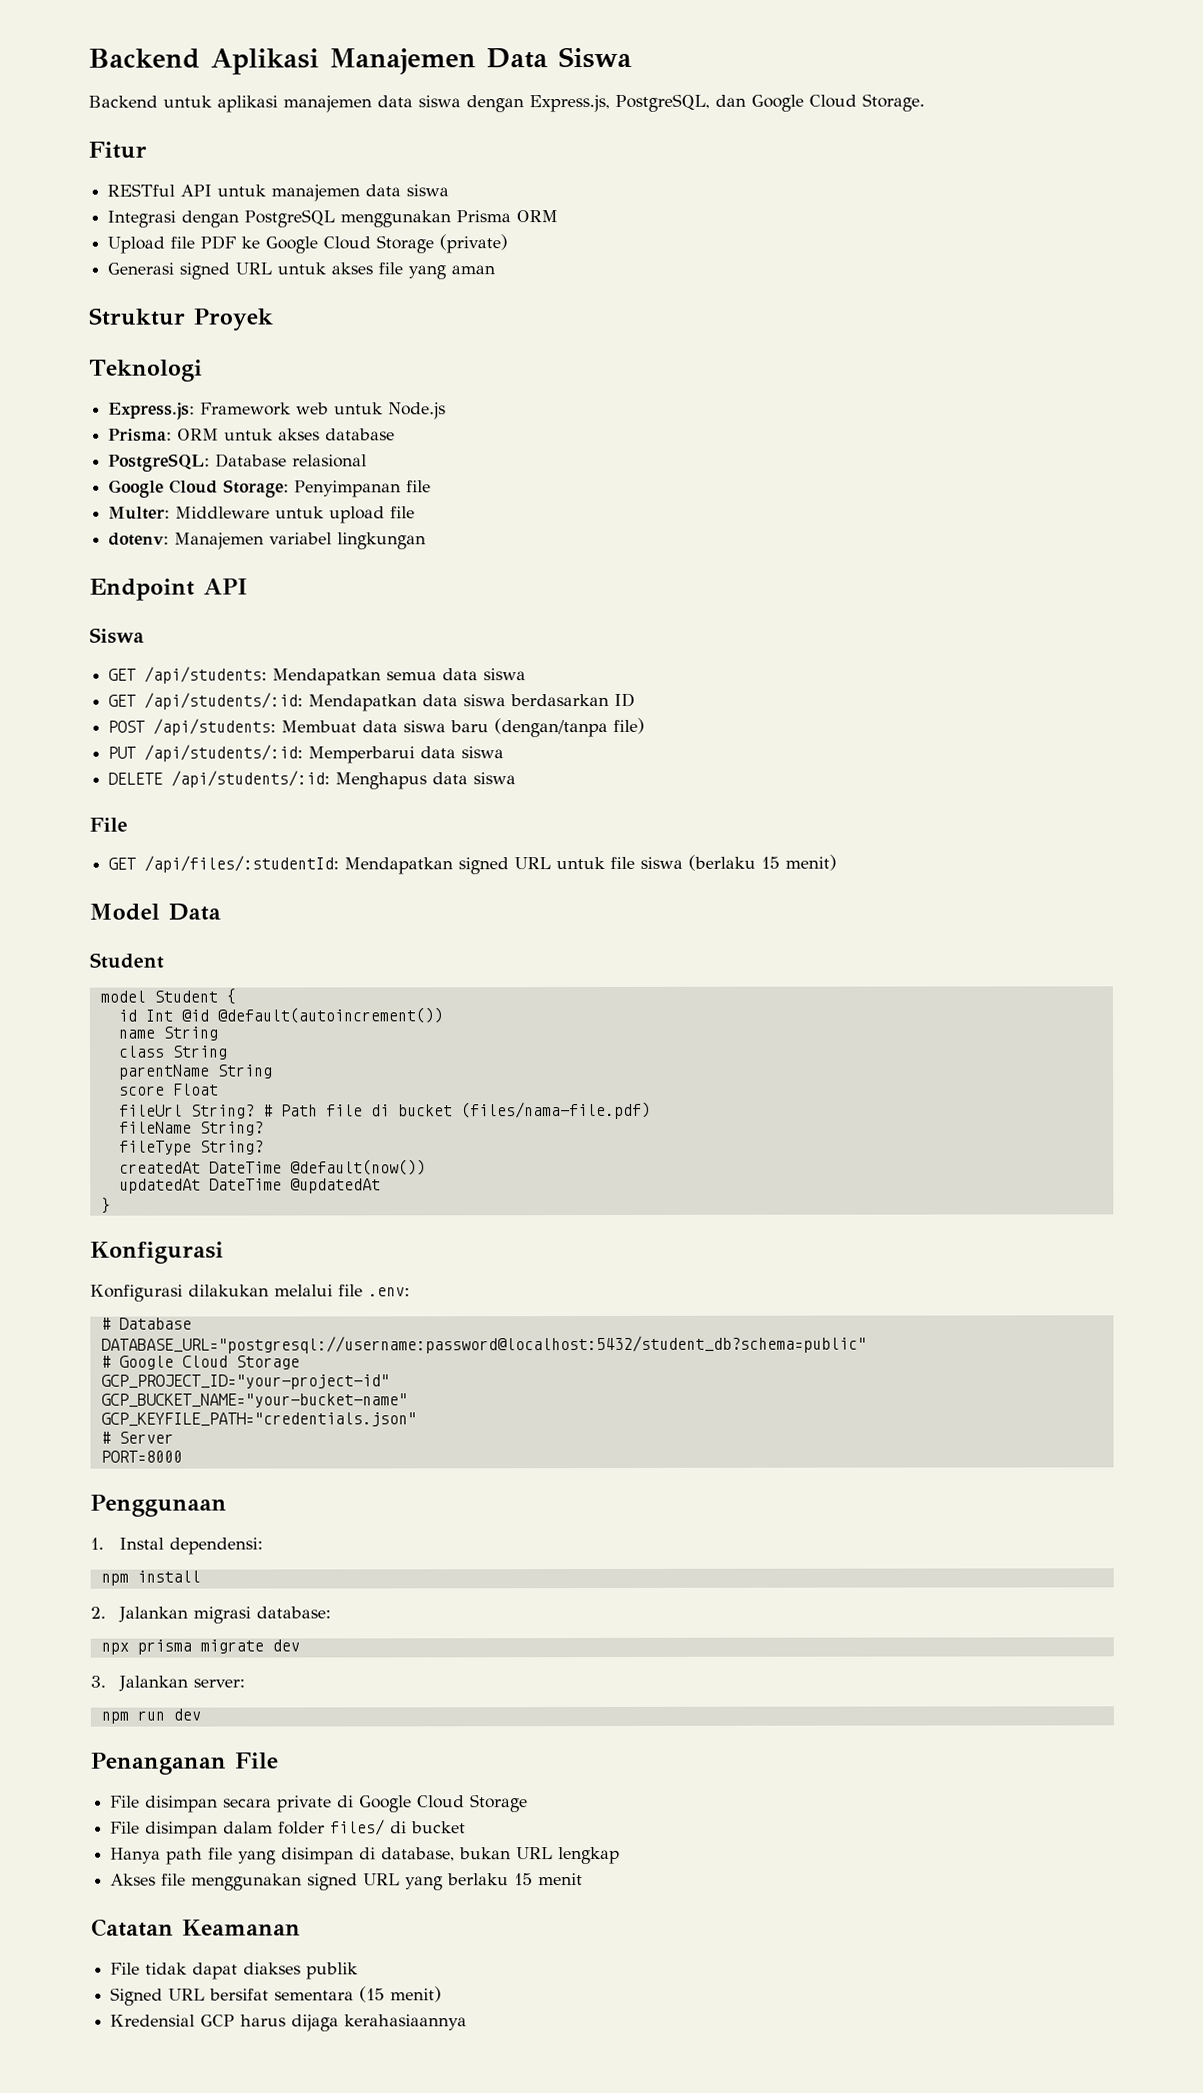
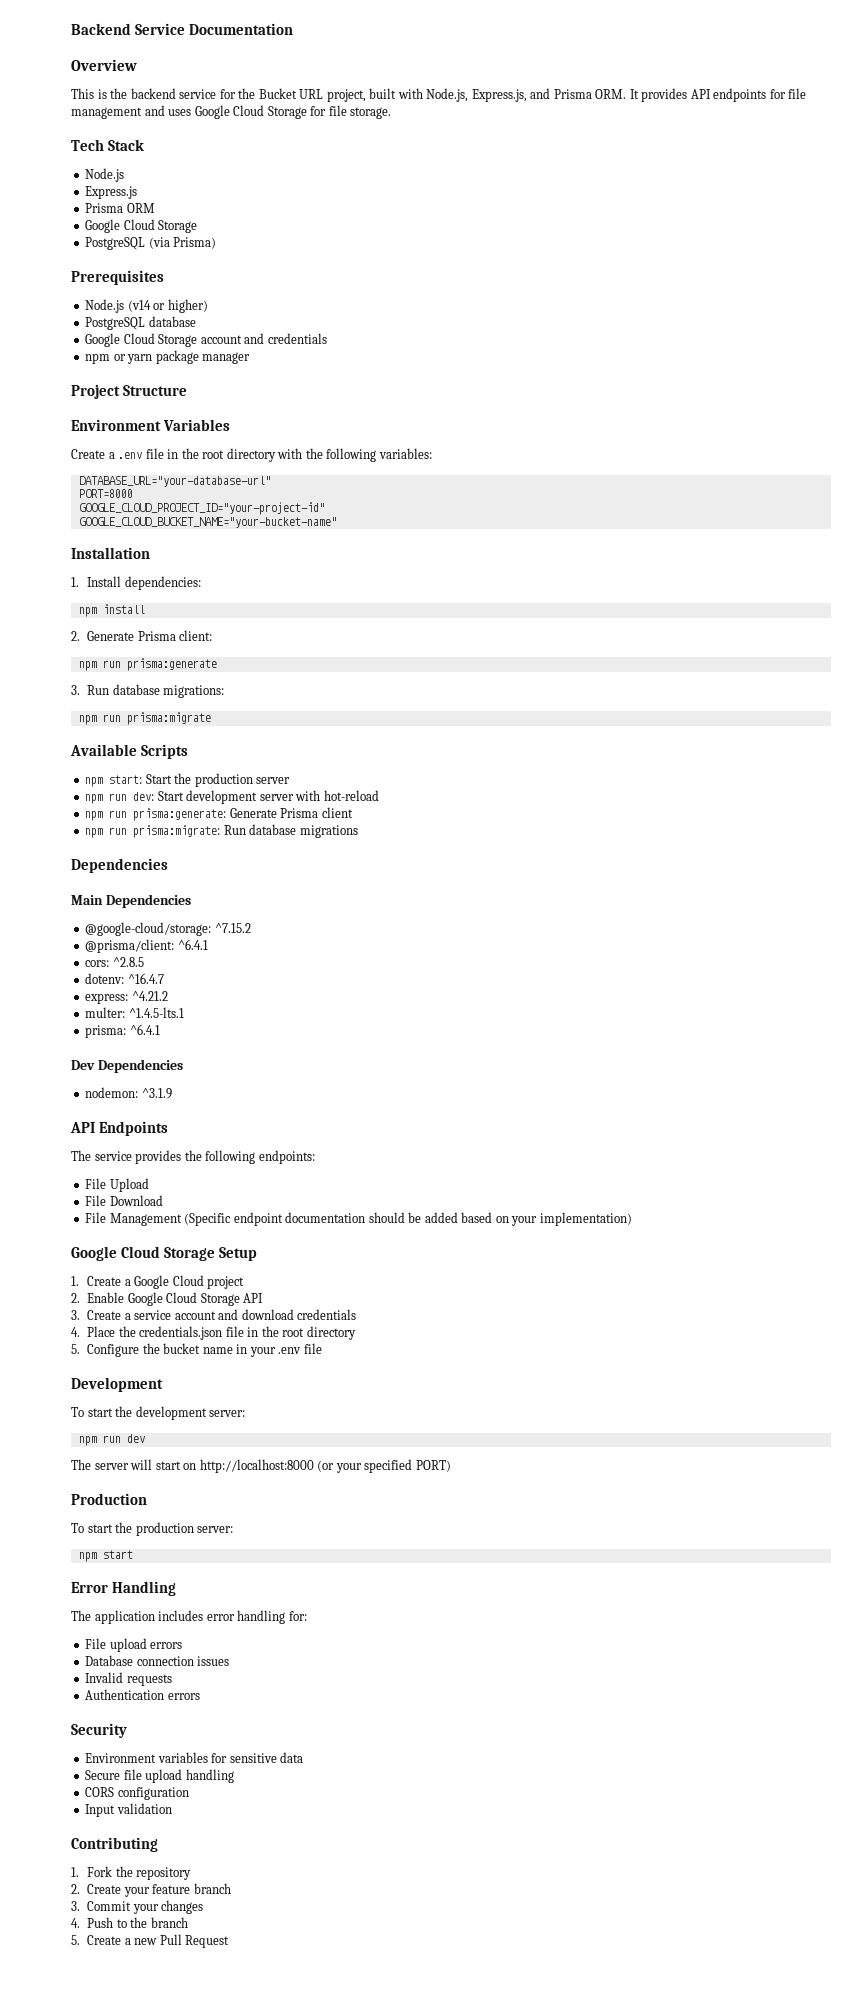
- Backend Aplikasi Manajemen Data Siswa
- Backend untuk aplikasi manajemen data siswa dengan Express.js, PostgreSQL, dan Google Cloud Storage.
- Fitur
- RESTful API untuk manajemen data siswa
- Integrasi dengan PostgreSQL menggunakan Prisma ORM
- Upload file PDF ke Google Cloud Storage (private)
- Generasi signed URL untuk akses file yang aman
- Struktur Proyek
- Teknologi
- Express.js: Framework web untuk Node.js
- Prisma: ORM untuk akses database
- PostgreSQL: Database relasional
- Google Cloud Storage: Penyimpanan file
- Multer: Middleware untuk upload file
- dotenv: Manajemen variabel lingkungan
- Endpoint API
- Siswa
- GET /api/students: Mendapatkan semua data siswa
- GET /api/students/:id: Mendapatkan data siswa berdasarkan ID
- POST /api/students: Membuat data siswa baru (dengan/tanpa file)
- PUT /api/students/:id: Memperbarui data siswa
- DELETE /api/students/:id: Menghapus data siswa
- File
- GET /api/files/:studentId: Mendapatkan signed URL untuk file siswa (berlaku 15 menit)
- Model Data
- Student
- model Student {
- id Int @id @default(autoincrement())
- name String
- class String
- parentName String
- score Float
- fileUrl String? # Path file di bucket (files/nama-file.pdf)
- fileName String?
- fileType String?
- createdAt DateTime @default(now())
- updatedAt DateTime @updatedAt
- }
- Konfigurasi
- Konfigurasi dilakukan melalui file .env:
- # Database
- DATABASE_URL="postgresql://username:password@localhost:5432/student_db?schema=public"
- # Google Cloud Storage
- GCP_PROJECT_ID="your-project-id"
- GCP_BUCKET_NAME="your-bucket-name"
- GCP_KEYFILE_PATH="credentials.json"
- # Server
+ Backend Service Documentation
+ Overview
+ This is the backend service for the Bucket URL project, built with Node.js, Express.js, and Prisma ORM. It provides API endpoints for file management and uses Google Cloud Storage for file storage.
+ Tech Stack
+ Node.js
+ Express.js
+ Prisma ORM
+ Google Cloud Storage
+ PostgreSQL (via Prisma)
+ Prerequisites
+ Node.js (v14 or higher)
+ PostgreSQL database
+ Google Cloud Storage account and credentials
+ npm or yarn package manager
+ Project Structure
+ Environment Variables
+ Create a .env file in the root directory with the following variables:
+ DATABASE_URL="your-database-url"
  PORT=8000
- Penggunaan
- 1. Instal dependensi:
+ GOOGLE_CLOUD_PROJECT_ID="your-project-id"
+ GOOGLE_CLOUD_BUCKET_NAME="your-bucket-name"
+ Installation
+ 1. Install dependencies:
- 2. Jalankan migrasi database:
- npx prisma migrate dev
- 3. Jalankan server:
+ 2. Generate Prisma client:
+ npm run prisma:generate
+ 3. Run database migrations:
+ npm run prisma:migrate
+ Available Scripts
+ npm start: Start the production server
+ npm run dev: Start development server with hot-reload
+ npm run prisma:generate: Generate Prisma client
+ npm run prisma:migrate: Run database migrations
+ Dependencies
+ Main Dependencies
+ @google-cloud/storage: ^7.15.2
+ @prisma/client: ^6.4.1
+ cors: ^2.8.5
+ dotenv: ^16.4.7
+ express: ^4.21.2
+ multer: ^1.4.5-lts.1
+ prisma: ^6.4.1
+ Dev Dependencies
+ nodemon: ^3.1.9
+ API Endpoints
+ The service provides the following endpoints:
+ File Upload
+ File Download
+ File Management (Specific endpoint documentation should be added based on your implementation)
+ Google Cloud Storage Setup
+ 1. Create a Google Cloud project
+ 2. Enable Google Cloud Storage API
+ 3. Create a service account and download credentials
+ 4. Place the credentials.json file in the root directory
+ 5. Configure the bucket name in your .env file
+ Development
+ To start the development server:
  npm run dev
- Penanganan File
- File disimpan secara private di Google Cloud Storage
- File disimpan dalam folder files/ di bucket
- Hanya path file yang disimpan di database, bukan URL lengkap
- Akses file menggunakan signed URL yang berlaku 15 menit
- Catatan Keamanan
- File tidak dapat diakses publik
- Signed URL bersifat sementara (15 menit)
- Kredensial GCP harus dijaga kerahasiaannya
+ The server will start on http://localhost:8000 (or your specified PORT)
+ Production
+ To start the production server:
+ npm start
+ Error Handling
+ The application includes error handling for:
+ File upload errors
+ Database connection issues
+ Invalid requests
+ Authentication errors
+ Security
+ Environment variables for sensitive data
+ Secure file upload handling
+ CORS configuration
+ Input validation
+ Contributing
+ 1. Fork the repository
+ 2. Create your feature branch
+ 3. Commit your changes
+ 4. Push to the branch
+ 5. Create a new Pull Request

